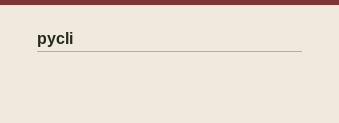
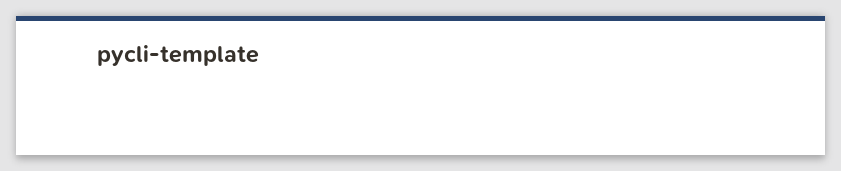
- pycli
+ pycli-template

